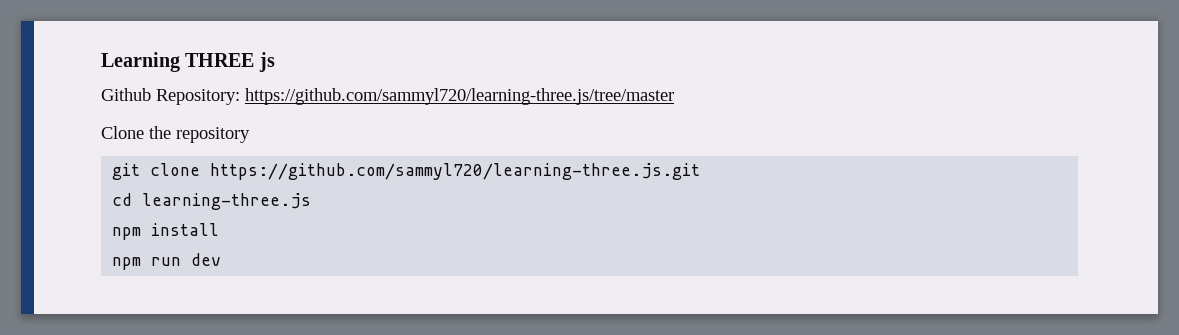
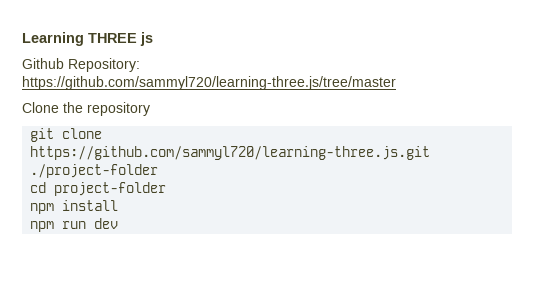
- git clone https://github.com/sammyl720/learning-three.js.git
+ git clone https://github.com/sammyl720/learning-three.js.git ./project-folder
- cd learning-three.js
+ cd project-folder

